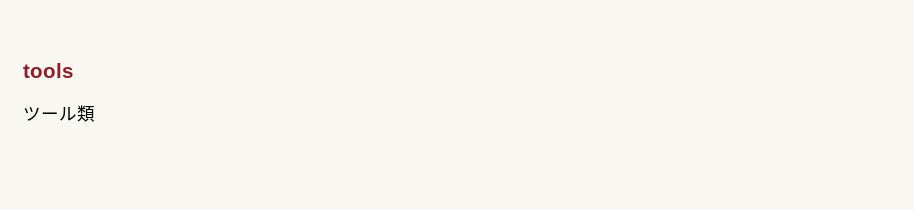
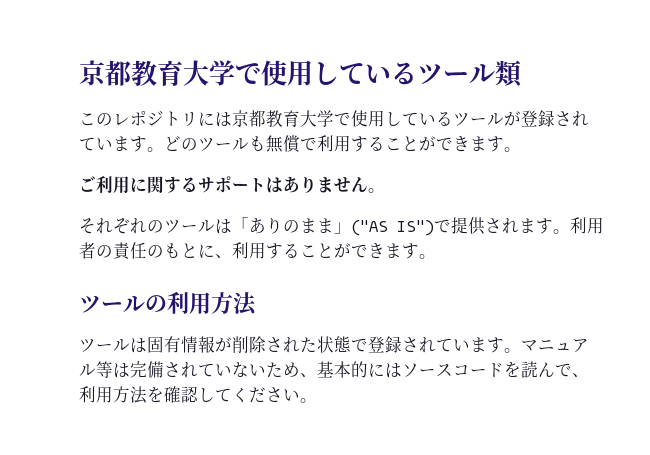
- tools
- ツール類
+ 京都教育大学で使用しているツール類
+ このレポジトリには京都教育大学で使用しているツールが登録されています。どのツールも無償で利用することができます。
+ ご利用に関するサポートはありません。
+ それぞれのツールは「ありのまま」("AS IS")で提供されます。利用者の責任のもとに、利用することができます。
+ ツールの利用方法
+ ツールは固有情報が削除された状態で登録されています。マニュアル等は完備されていないため、基本的にはソースコードを読んで、利用方法を確認してください。

